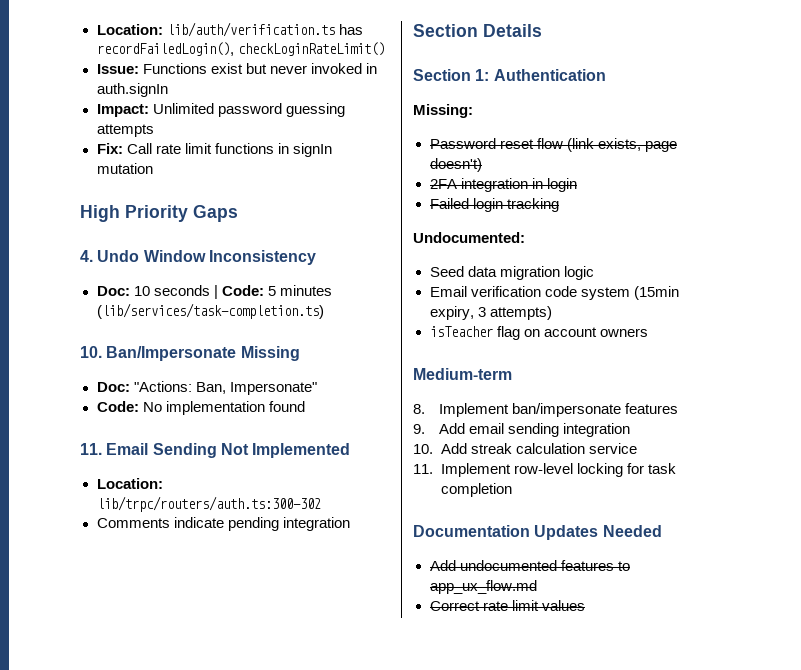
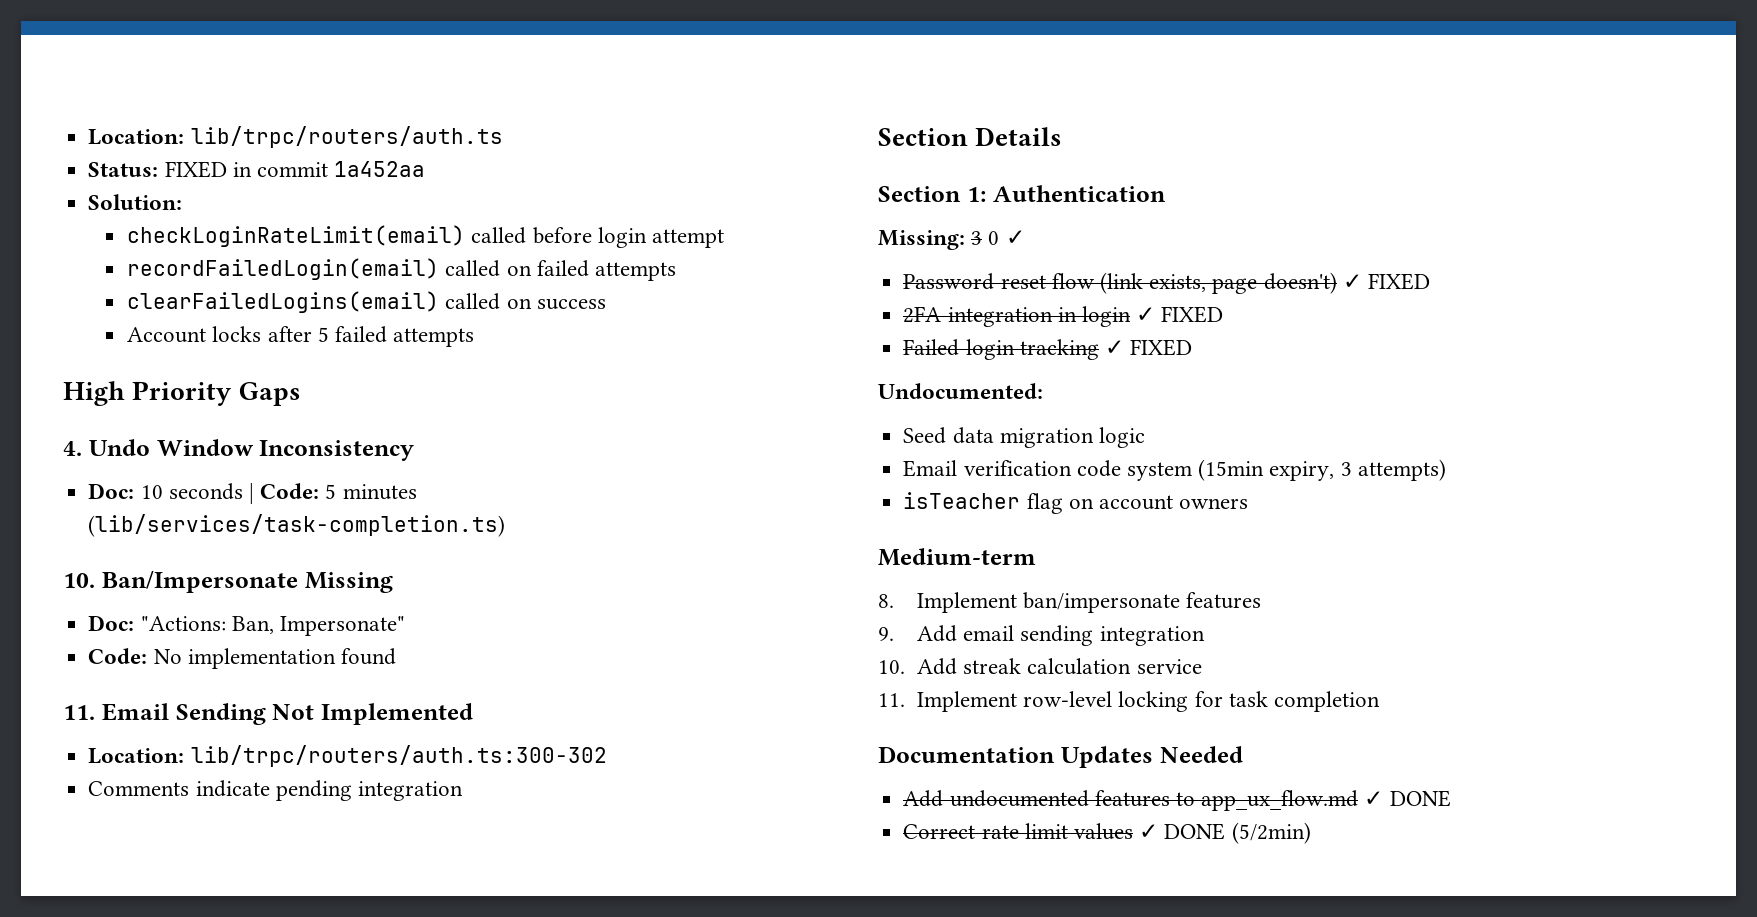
- Location: lib/auth/verification.ts has recordFailedLogin(), checkLoginRateLimit()
- Issue: Functions exist but never invoked in auth.signIn
- Impact: Unlimited password guessing attempts
- Fix: Call rate limit functions in signIn mutation
+ Location: lib/trpc/routers/auth.ts
+ Status: FIXED in commit 1a452aa
+ Solution:
+ checkLoginRateLimit(email) called before login attempt
+ recordFailedLogin(email) called on failed attempts
+ clearFailedLogins(email) called on success
+ Account locks after 5 failed attempts
- Missing:
+ Missing: 3 0 ✓
- Password reset flow (link exists, page doesn't)
+ Password reset flow (link exists, page doesn't) ✓ FIXED
- 2FA integration in login
+ 2FA integration in login ✓ FIXED
- Failed login tracking
+ Failed login tracking ✓ FIXED
- Add undocumented features to app_ux_flow.md
+ Add undocumented features to app_ux_flow.md ✓ DONE
- Correct rate limit values
+ Correct rate limit values ✓ DONE (5/2min)

